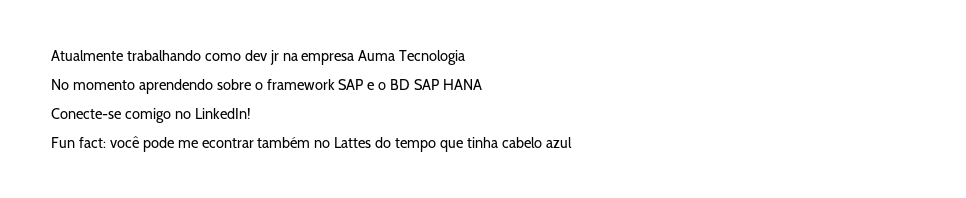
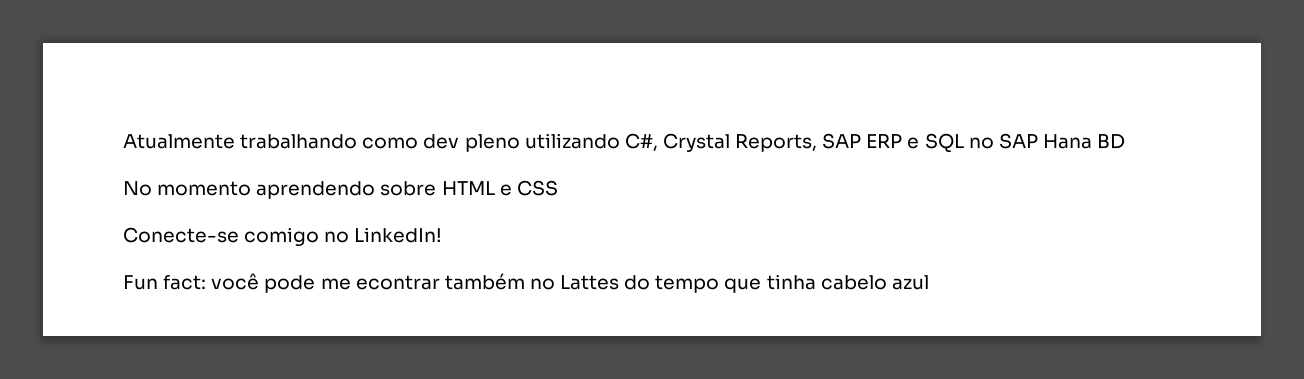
- Atualmente trabalhando como dev jr na empresa Auma Tecnologia
- No momento aprendendo sobre o framework SAP e o BD SAP HANA
+ Atualmente trabalhando como dev pleno utilizando C#, Crystal Reports, SAP ERP e SQL no SAP Hana BD
+ No momento aprendendo sobre HTML e CSS

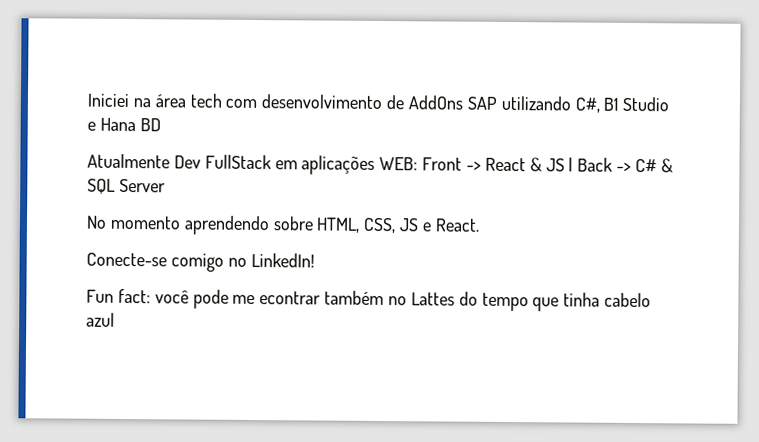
- Atualmente trabalhando como dev pleno utilizando C#, Crystal Reports, SAP ERP e SQL no SAP Hana BD
+ Iniciei na área tech com desenvolvimento de AddOns SAP utilizando C#, B1 Studio e Hana BD
+ Atualmente Dev FullStack em aplicações WEB: Front -> React & JS | Back -> C# & SQL Server
- No momento aprendendo sobre HTML e CSS
+ No momento aprendendo sobre HTML, CSS, JS e React.

